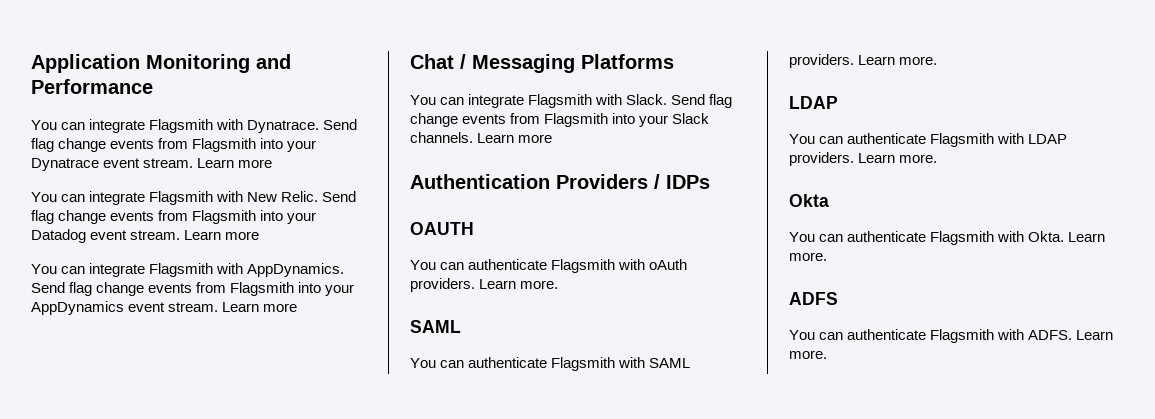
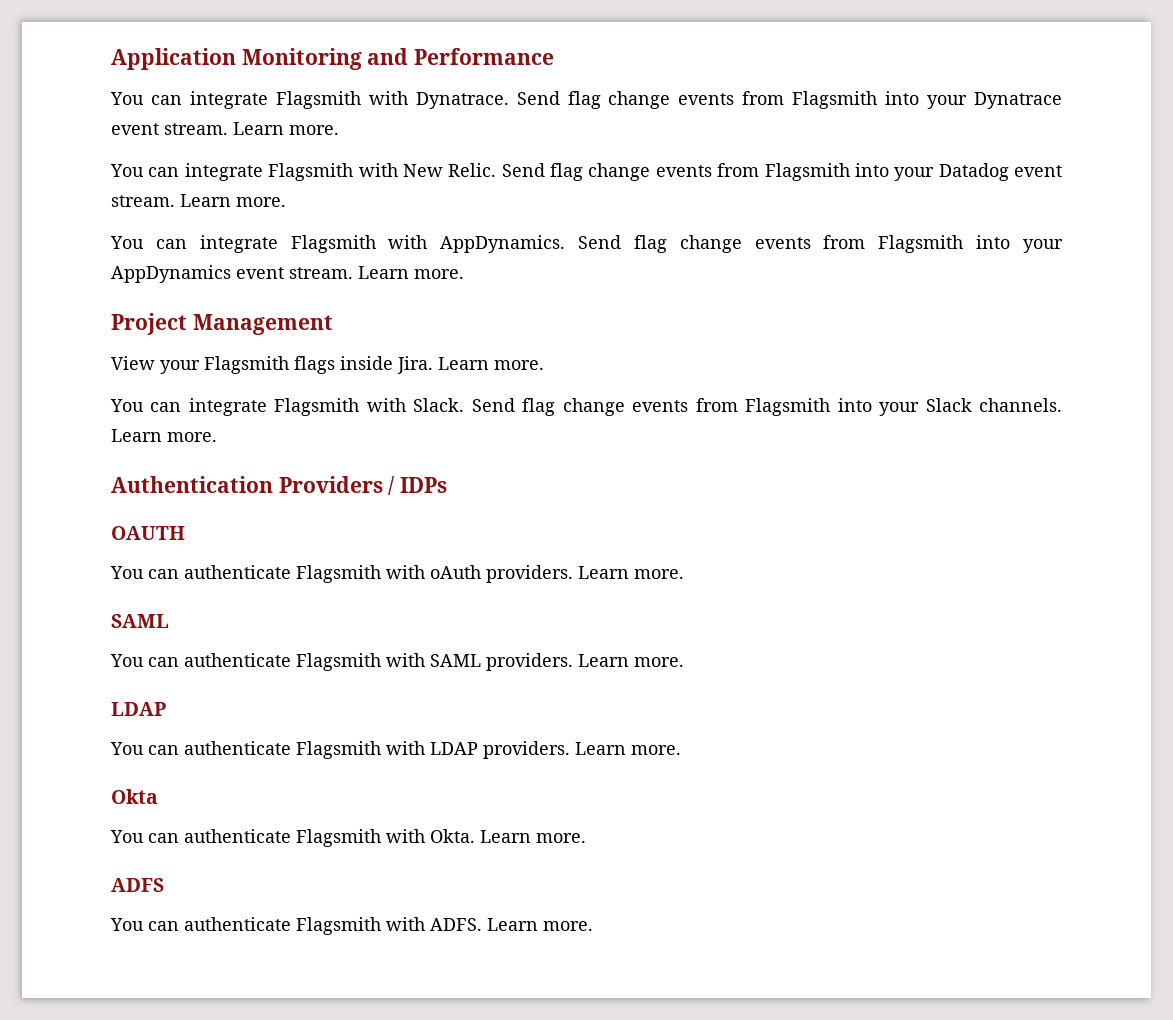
- Send flag change events from Flagsmith into your Dynatrace event stream. Learn more
+ Send flag change events from Flagsmith into your Dynatrace event stream. Learn more.
- Send flag change events from Flagsmith into your Datadog event stream. Learn more
+ Send flag change events from Flagsmith into your Datadog event stream. Learn more.
- Send flag change events from Flagsmith into your AppDynamics event stream. Learn more
- Chat / Messaging Platforms
+ Send flag change events from Flagsmith into your AppDynamics event stream. Learn more.
+ Project Management
+ View your Flagsmith flags inside Jira. Learn more.
- Send flag change events from Flagsmith into your Slack channels. Learn more
+ Send flag change events from Flagsmith into your Slack channels. Learn more.

